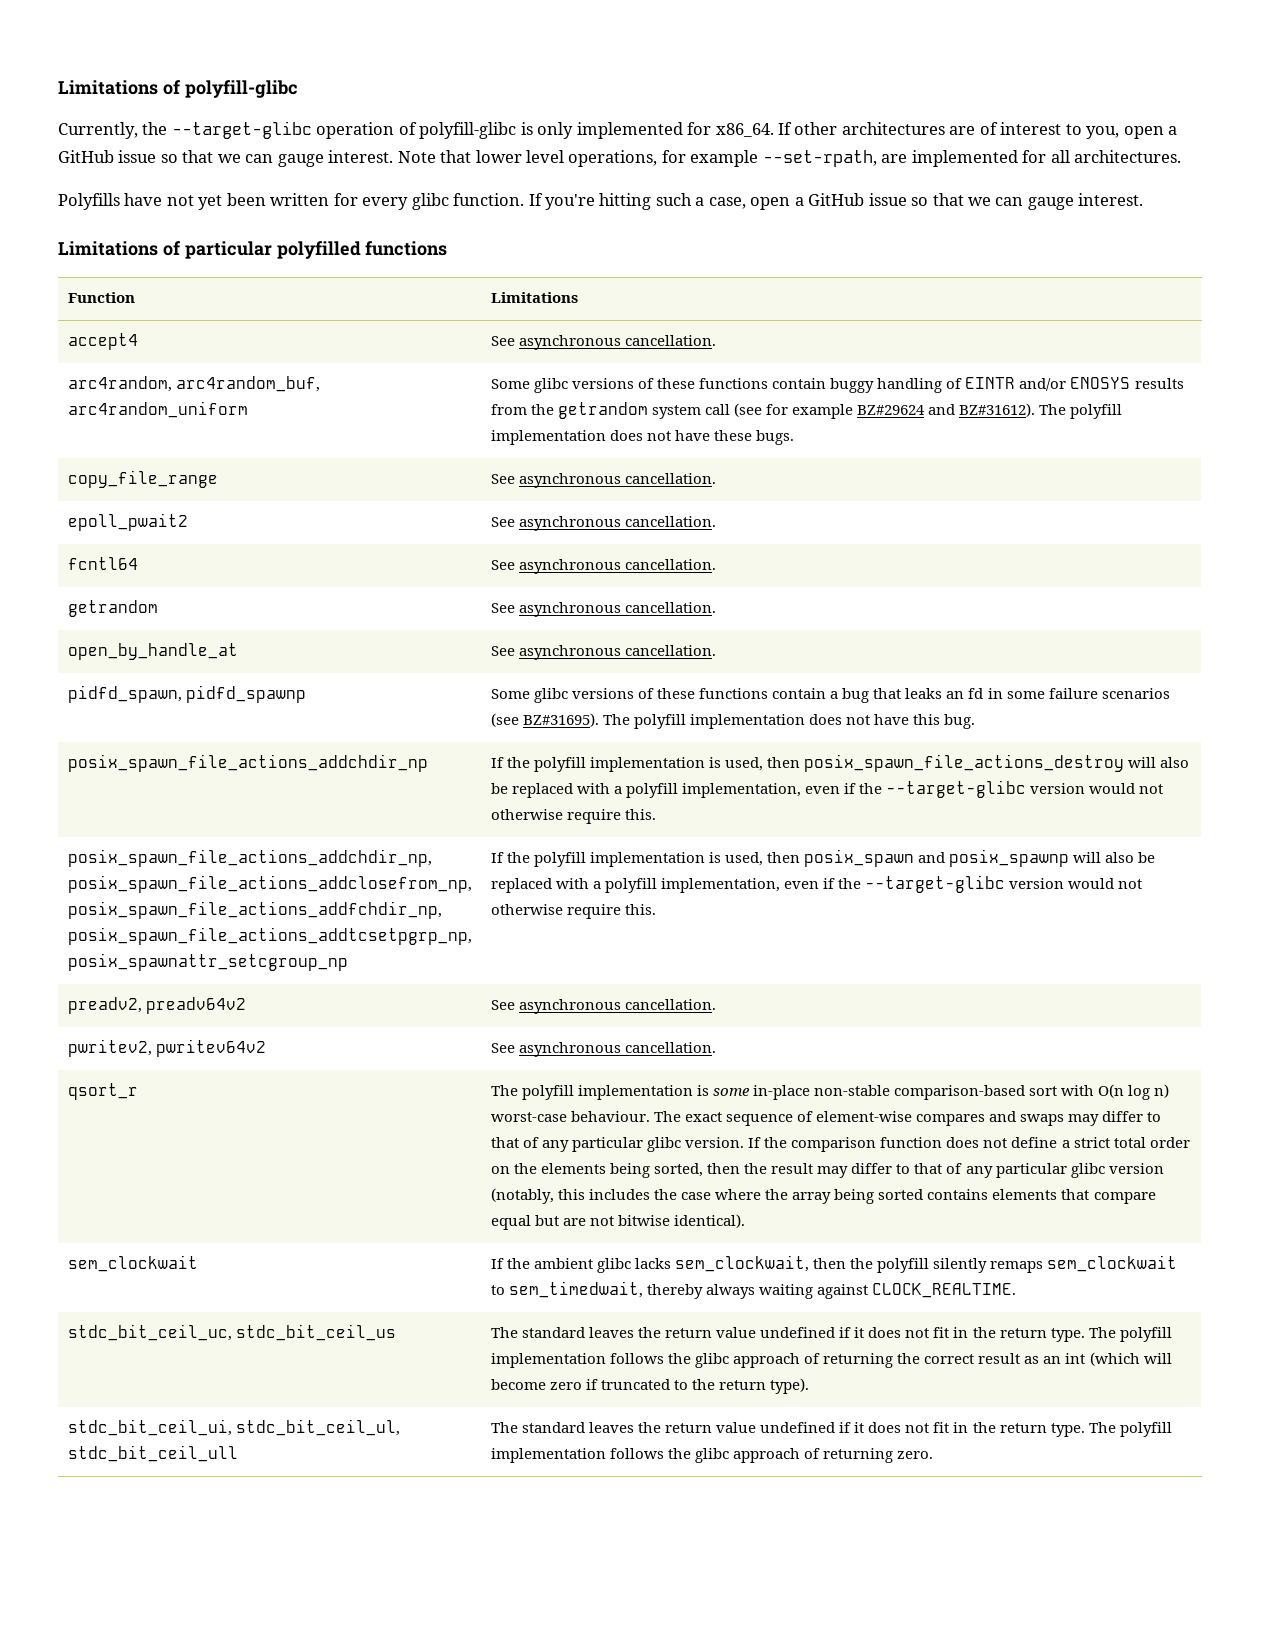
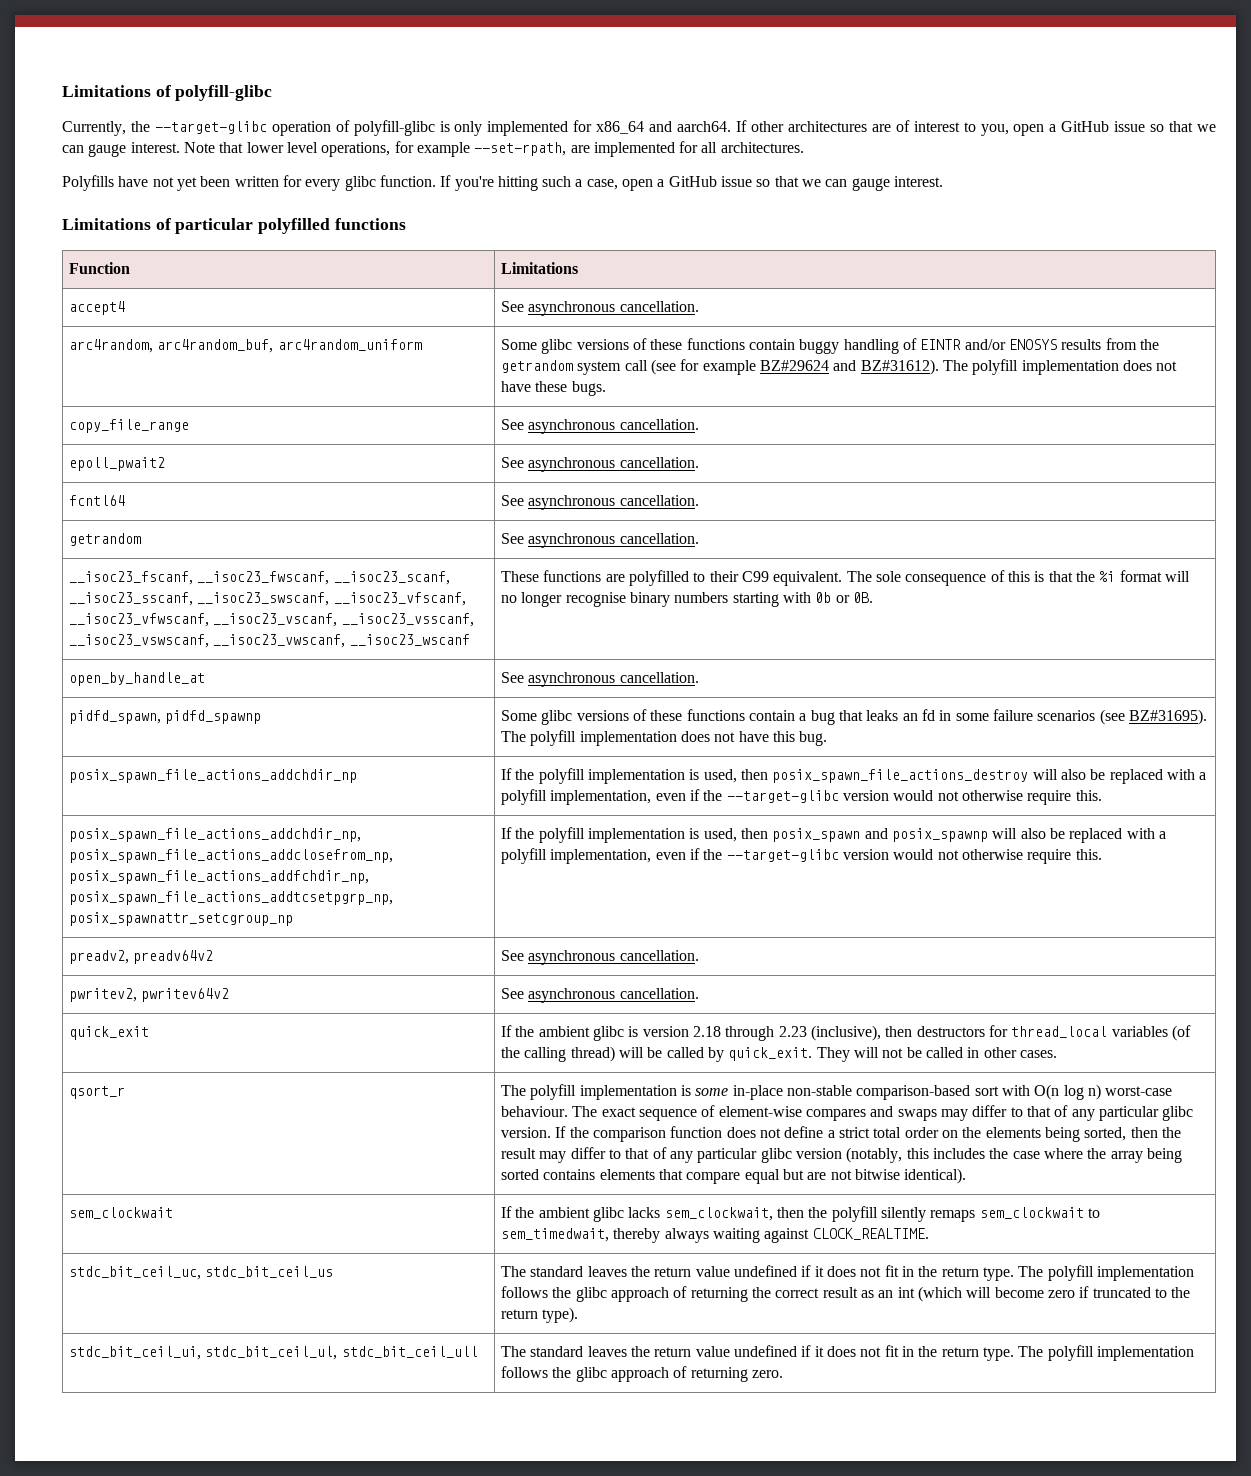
- Currently, the --target-glibc operation of polyfill-glibc is only implemented for x86_64.
+ Currently, the --target-glibc operation of polyfill-glibc is only implemented for x86_64 and aarch64.
+ __isoc23_fscanf, __isoc23_fwscanf, __isoc23_scanf, __isoc23_sscanf, __isoc23_swscanf, __isoc23_vfscanf, __isoc23_vfwscanf, __isoc23_vscanf, __isoc23_vsscanf, __isoc23_vswscanf, __isoc23_vwscanf, __isoc23_wscanf | These functions are polyfilled to their C99 equivalent. The sole consequence of this is that the %i format will no longer recognise binary numbers starting with 0b or 0B.
+ quick_exit | If the ambient glibc is version 2.18 through 2.23 (inclusive), then destructors for thread_local variables (of the calling thread) will be called by quick_exit. They will not be called in other cases.

